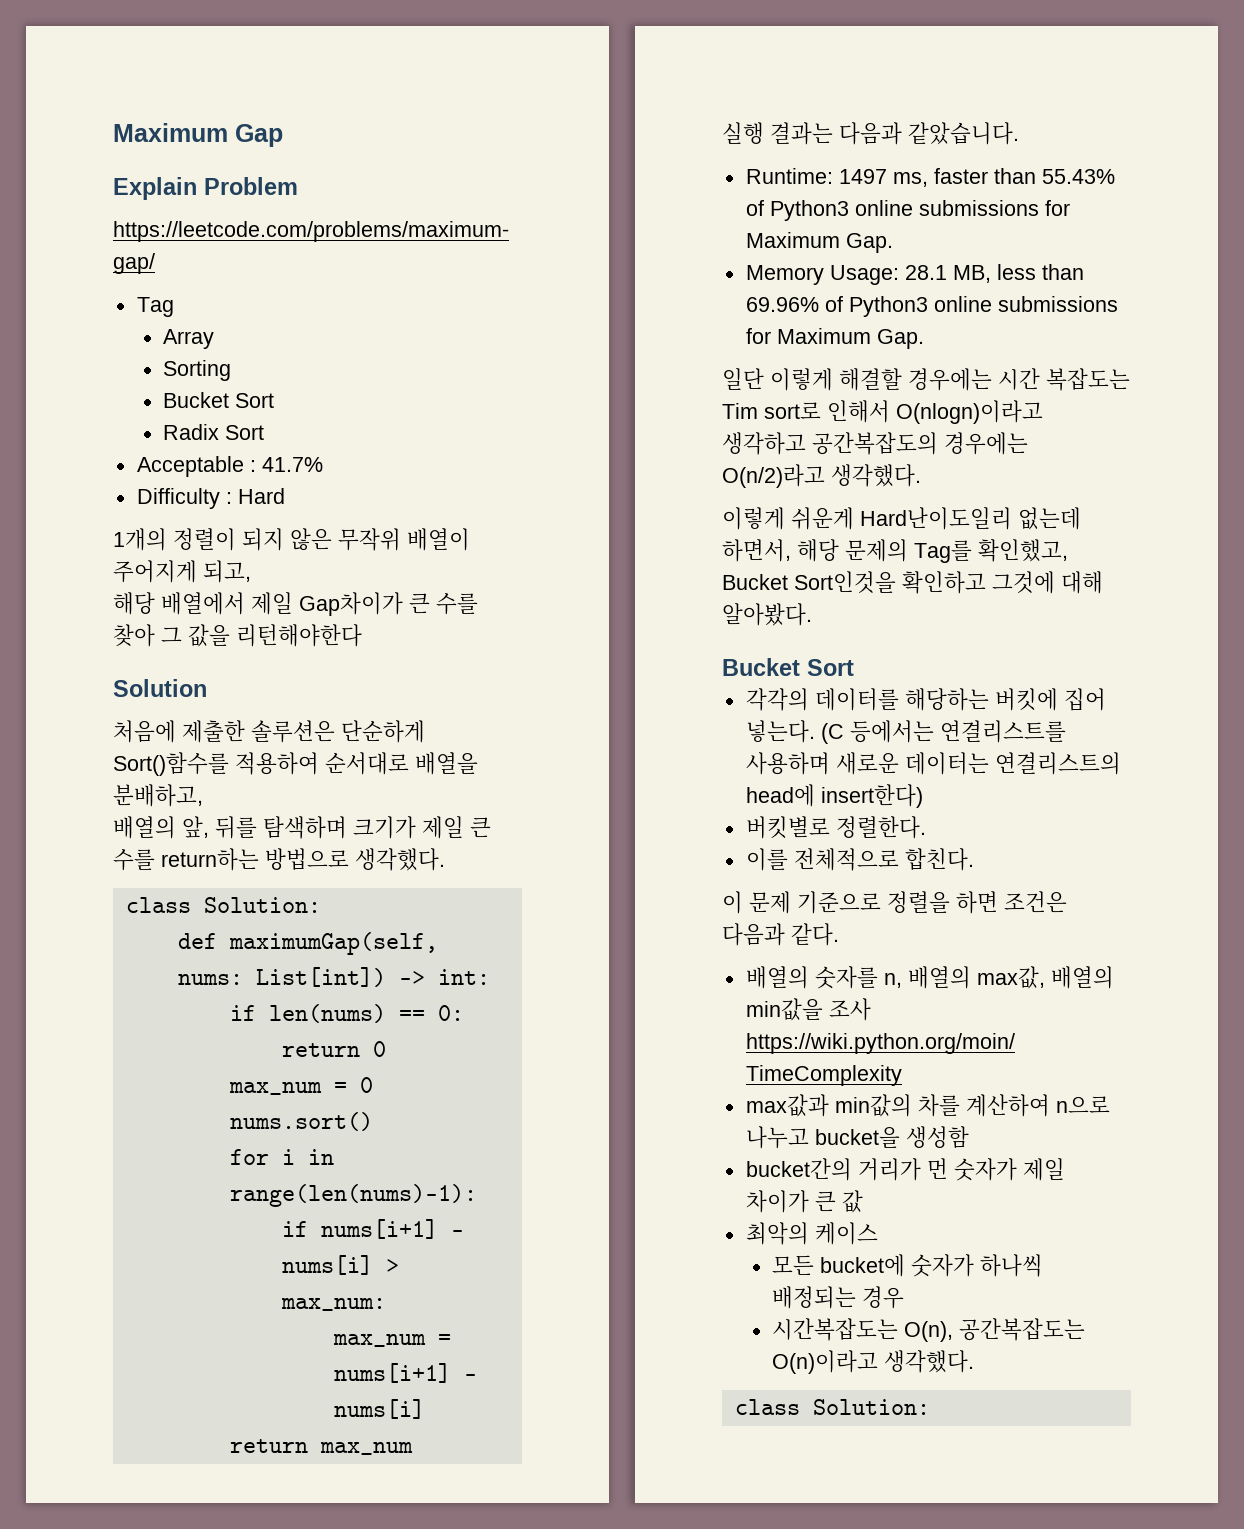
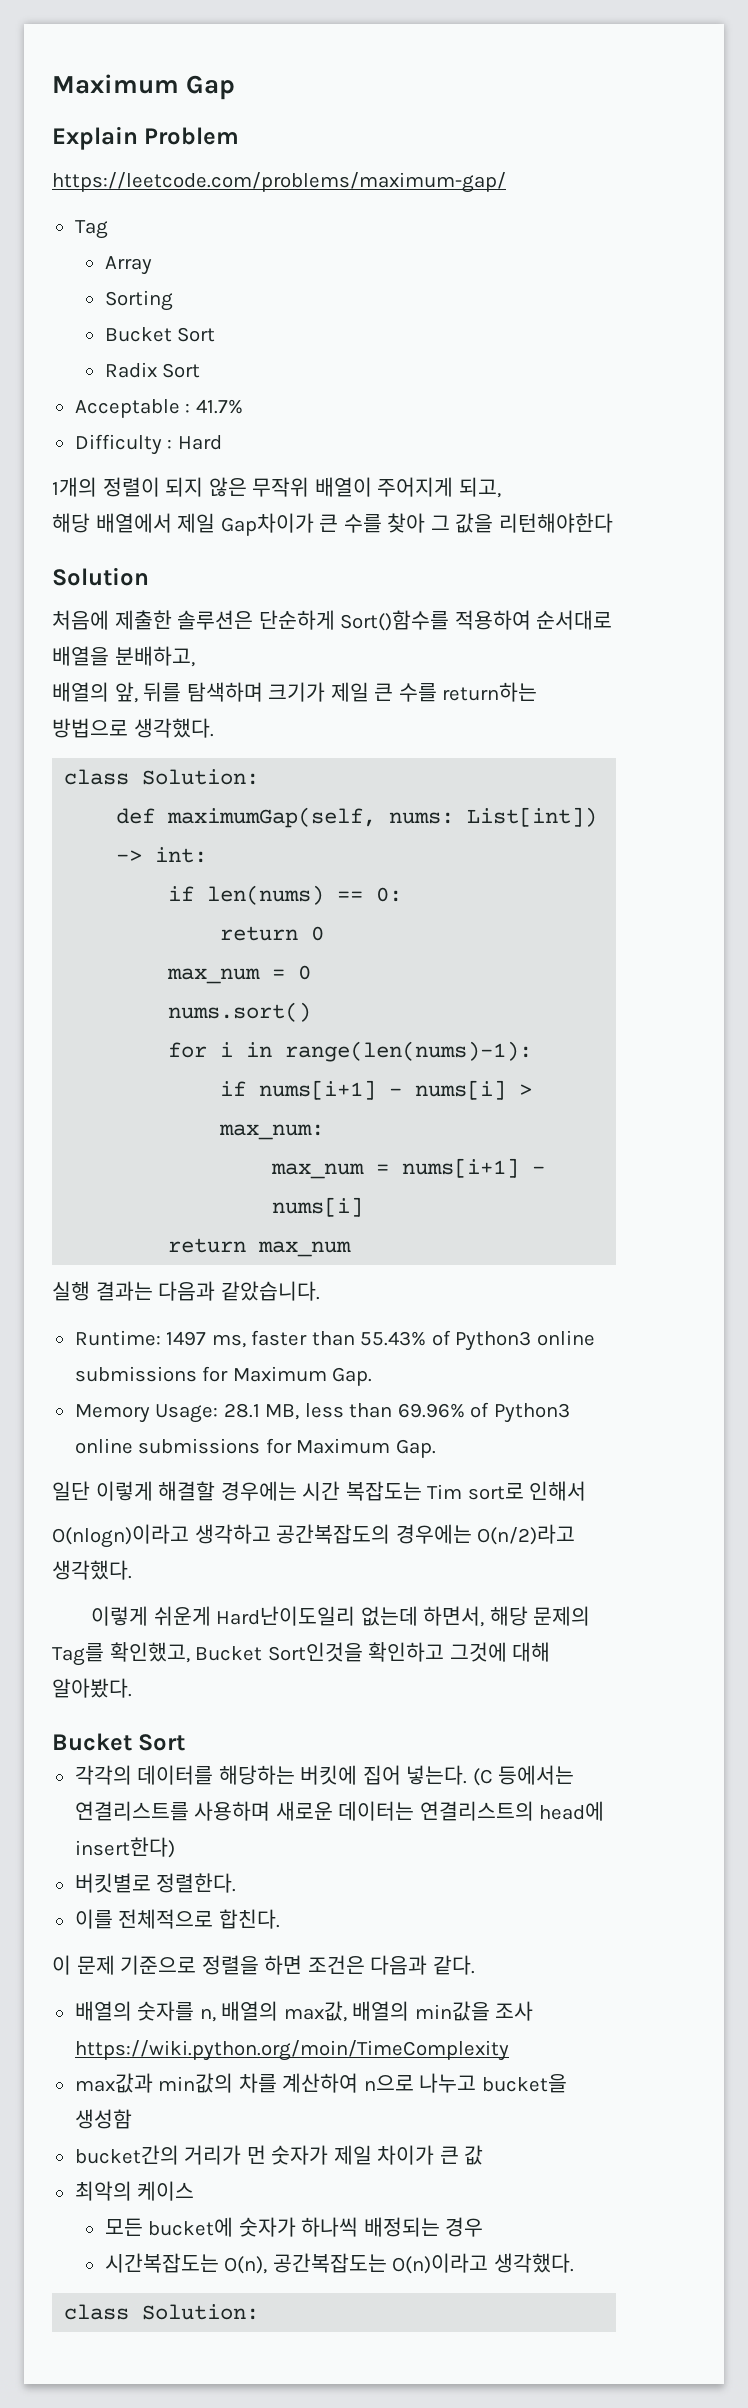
- 일단 이렇게 해결할 경우에는 시간 복잡도는 Tim sort로 인해서 O(nlogn)이라고 생각하고 공간복잡도의 경우에는 O(n/2)라고 생각했다.
+ 일단 이렇게 해결할 경우에는 시간 복잡도는 Tim sort로 인해서
+ O(nlogn)이라고 생각하고 공간복잡도의 경우에는 O(n/2)라고 생각했다.

